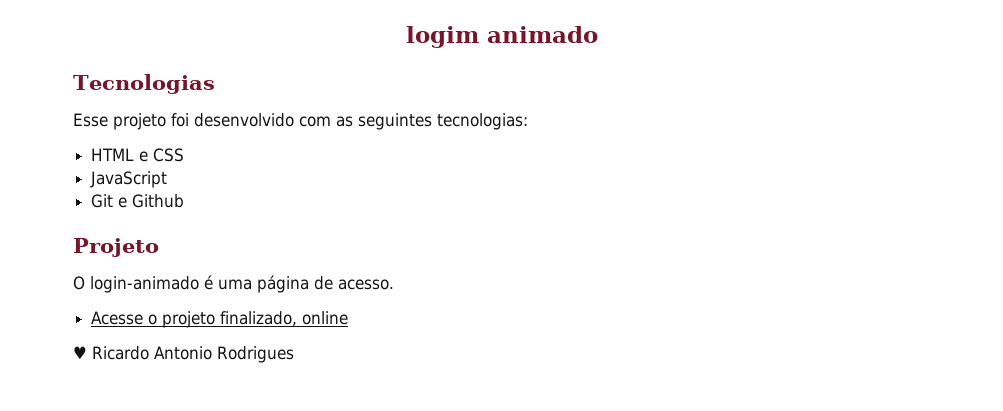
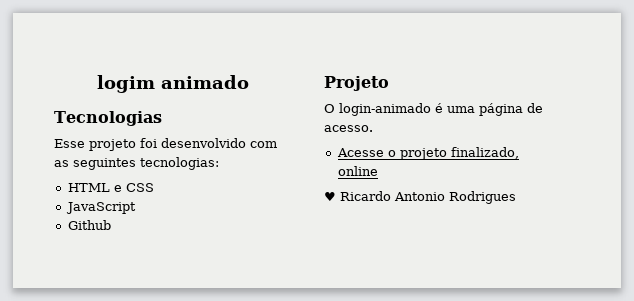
- Git e Github
+ Github

